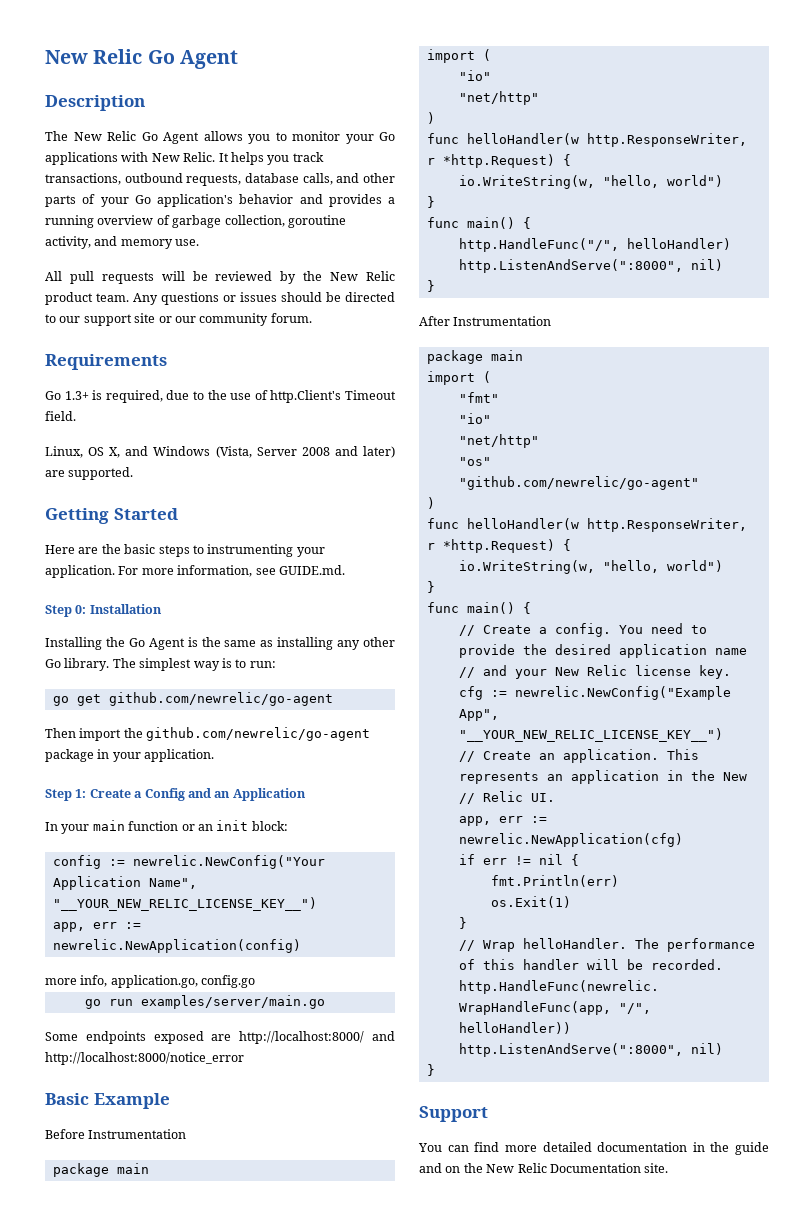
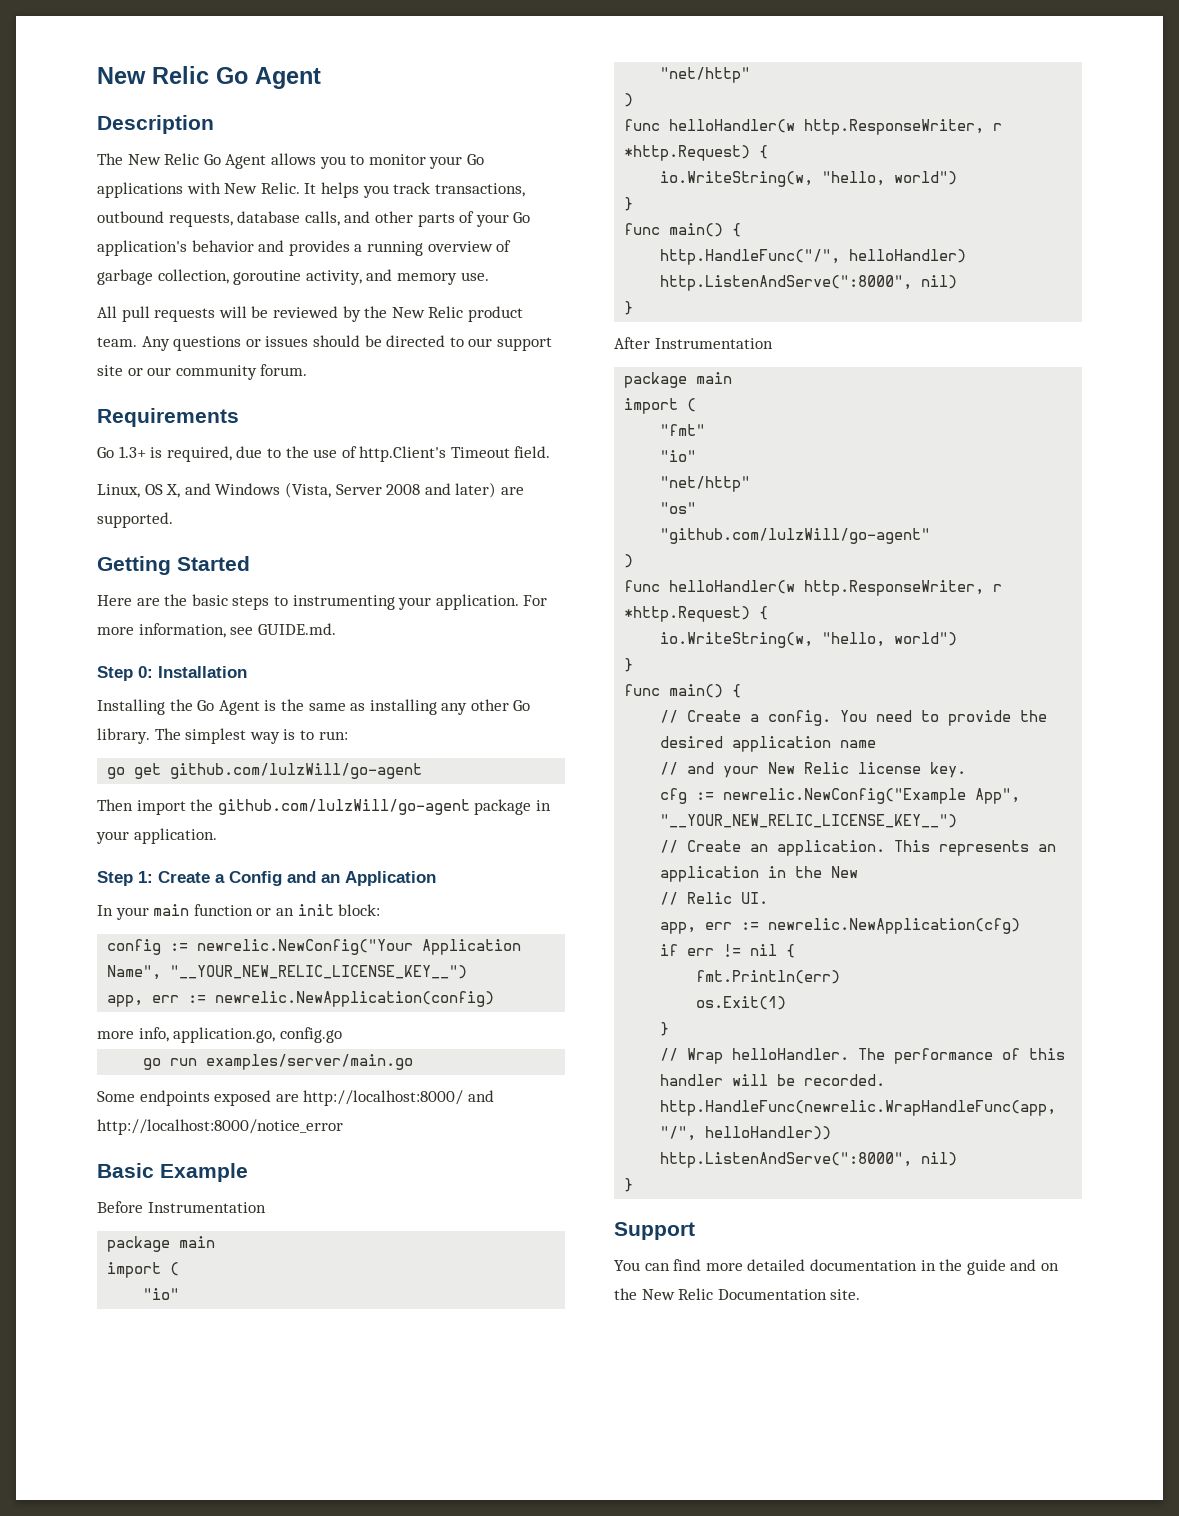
- go get github.com/newrelic/go-agent
+ go get github.com/lulzWill/go-agent
- Then import the github.com/newrelic/go-agent package in your application.
+ Then import the github.com/lulzWill/go-agent package in your application.
- "github.com/newrelic/go-agent"
+ "github.com/lulzWill/go-agent"

